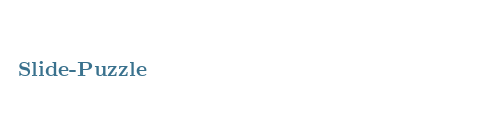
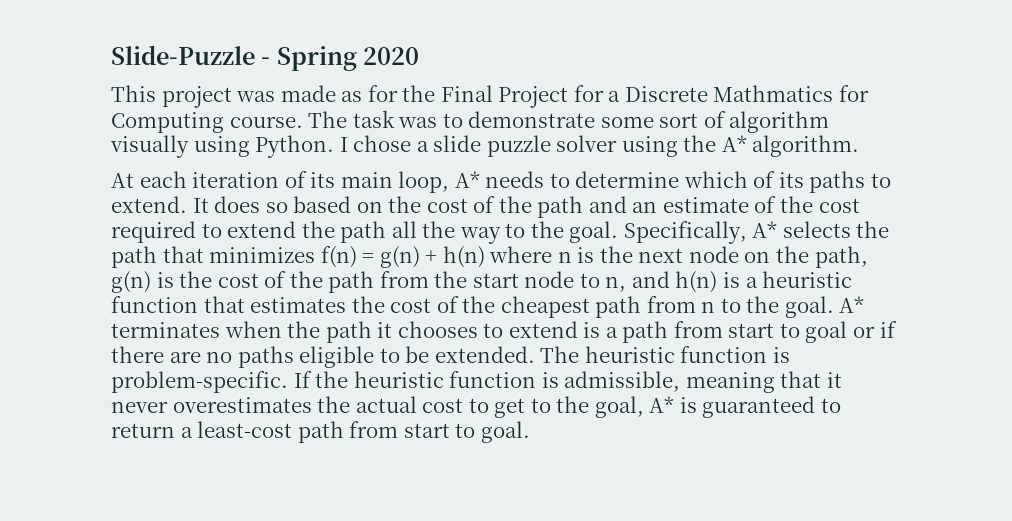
- Slide-Puzzle
+ Slide-Puzzle - Spring 2020
+ This project was made as for the Final Project for a Discrete Mathmatics for Computing course. The task was to demonstrate some sort of algorithm visually using Python. I chose a slide puzzle solver using the A* algorithm.
+ At each iteration of its main loop, A* needs to determine which of its paths to extend. It does so based on the cost of the path and an estimate of the cost required to extend the path all the way to the goal. Specifically, A* selects the path that minimizes f(n) = g(n) + h(n) where n is the next node on the path, g(n) is the cost of the path from the start node to n, and h(n) is a heuristic function that estimates the cost of the cheapest path from n to the goal. A* terminates when the path it chooses to extend is a path from start to goal or if there are no paths eligible to be extended. The heuristic function is problem-specific. If the heuristic function is admissible, meaning that it never overestimates the actual cost to get to the goal, A* is guaranteed to return a least-cost path from start to goal.

